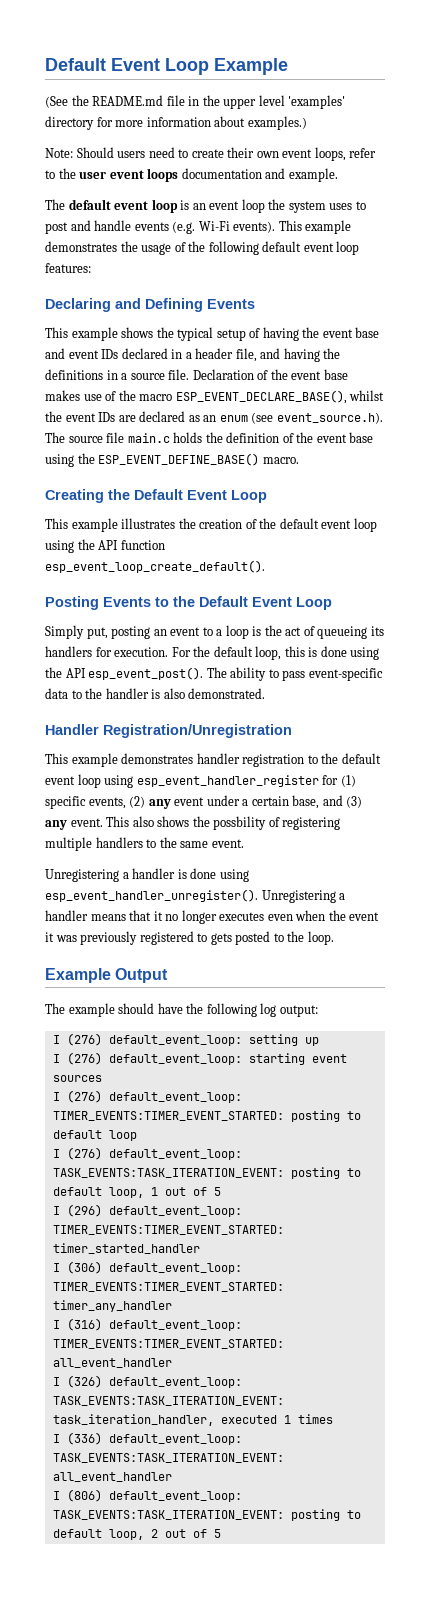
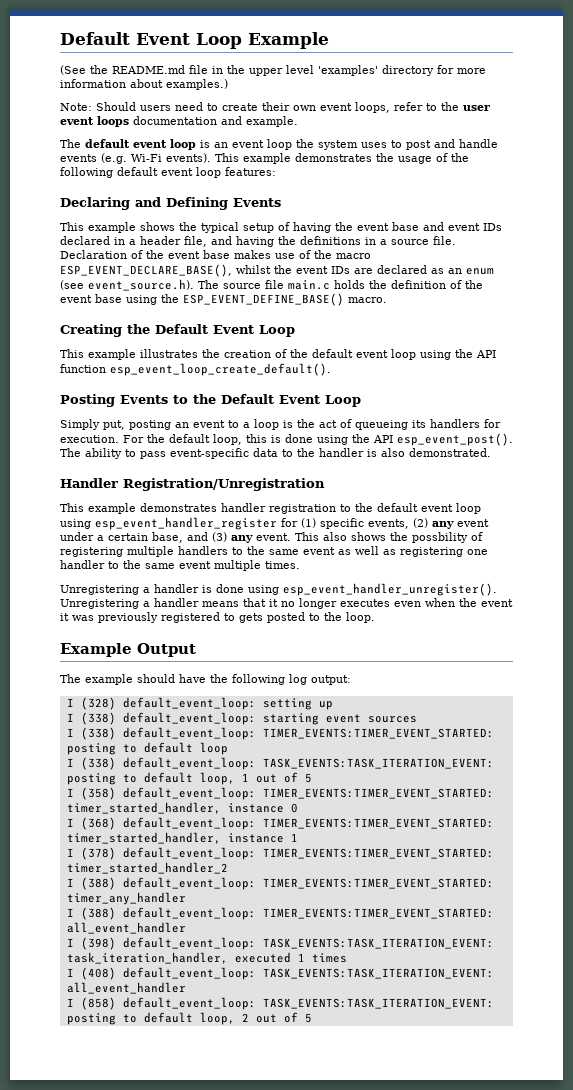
- This also shows the possbility of registering multiple handlers to the same event.
+ This also shows the possbility of registering multiple handlers to the same event as well as registering one handler to the same event multiple times.
- I (276) default_event_loop: setting up
+ I (328) default_event_loop: setting up
- I (276) default_event_loop: starting event sources
+ I (338) default_event_loop: starting event sources
- I (276) default_event_loop: TIMER_EVENTS:TIMER_EVENT_STARTED: posting to default loop
+ I (338) default_event_loop: TIMER_EVENTS:TIMER_EVENT_STARTED: posting to default loop
- I (276) default_event_loop: TASK_EVENTS:TASK_ITERATION_EVENT: posting to default loop, 1 out of 5
+ I (338) default_event_loop: TASK_EVENTS:TASK_ITERATION_EVENT: posting to default loop, 1 out of 5
- I (296) default_event_loop: TIMER_EVENTS:TIMER_EVENT_STARTED: timer_started_handler
- I (306) default_event_loop: TIMER_EVENTS:TIMER_EVENT_STARTED: timer_any_handler
+ I (358) default_event_loop: TIMER_EVENTS:TIMER_EVENT_STARTED: timer_started_handler, instance 0
+ I (368) default_event_loop: TIMER_EVENTS:TIMER_EVENT_STARTED: timer_started_handler, instance 1
+ I (378) default_event_loop: TIMER_EVENTS:TIMER_EVENT_STARTED: timer_started_handler_2
+ I (388) default_event_loop: TIMER_EVENTS:TIMER_EVENT_STARTED: timer_any_handler
- I (316) default_event_loop: TIMER_EVENTS:TIMER_EVENT_STARTED: all_event_handler
+ I (388) default_event_loop: TIMER_EVENTS:TIMER_EVENT_STARTED: all_event_handler
- I (326) default_event_loop: TASK_EVENTS:TASK_ITERATION_EVENT: task_iteration_handler, executed 1 times
+ I (398) default_event_loop: TASK_EVENTS:TASK_ITERATION_EVENT: task_iteration_handler, executed 1 times
- I (336) default_event_loop: TASK_EVENTS:TASK_ITERATION_EVENT: all_event_handler
+ I (408) default_event_loop: TASK_EVENTS:TASK_ITERATION_EVENT: all_event_handler
- I (806) default_event_loop: TASK_EVENTS:TASK_ITERATION_EVENT: posting to default loop, 2 out of 5
+ I (858) default_event_loop: TASK_EVENTS:TASK_ITERATION_EVENT: posting to default loop, 2 out of 5

